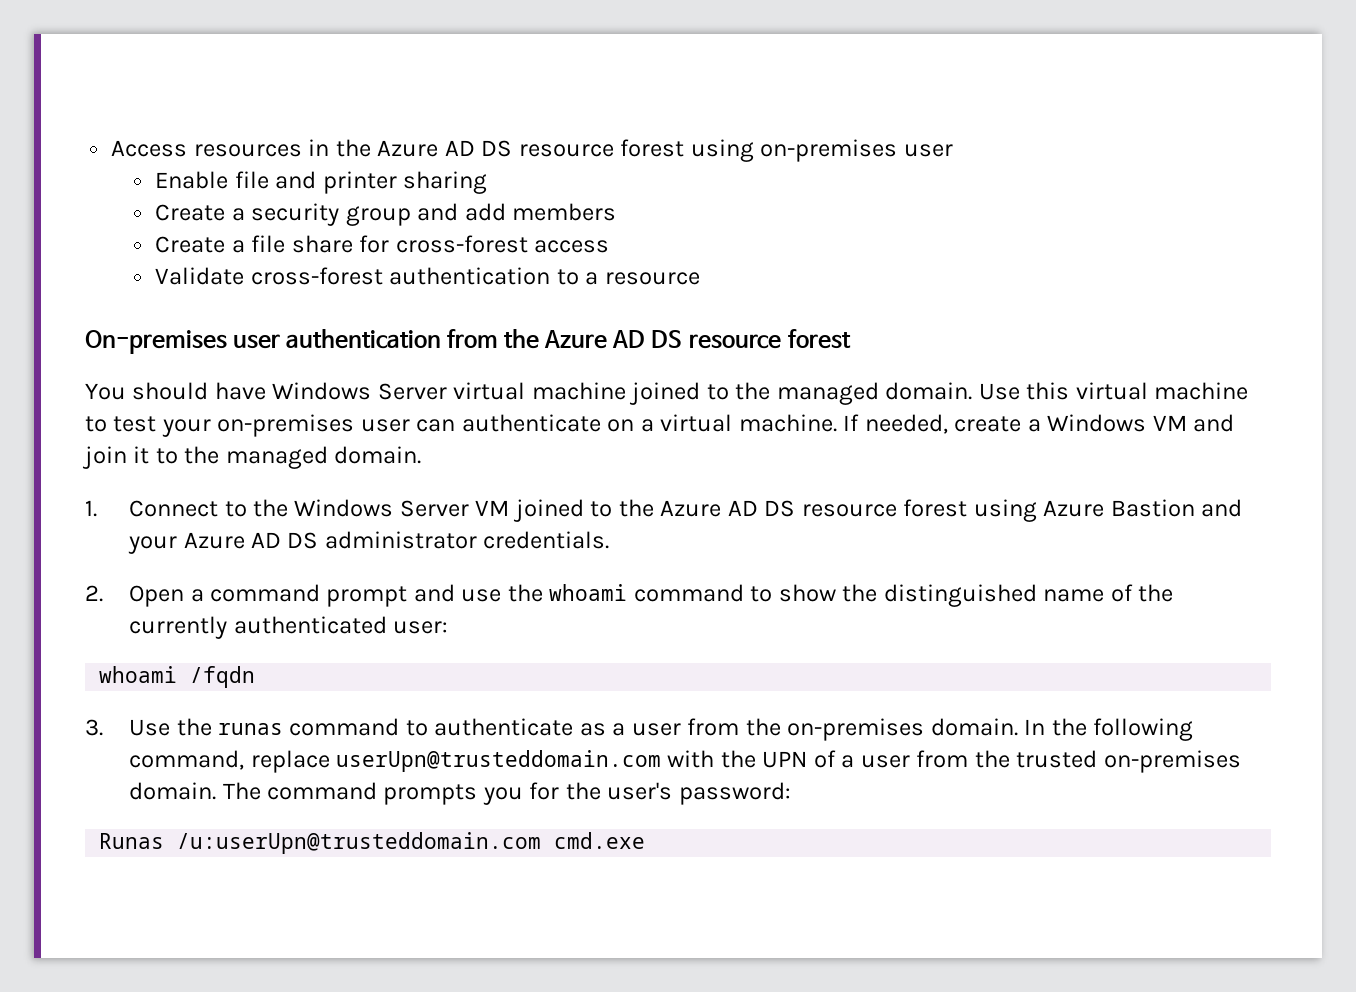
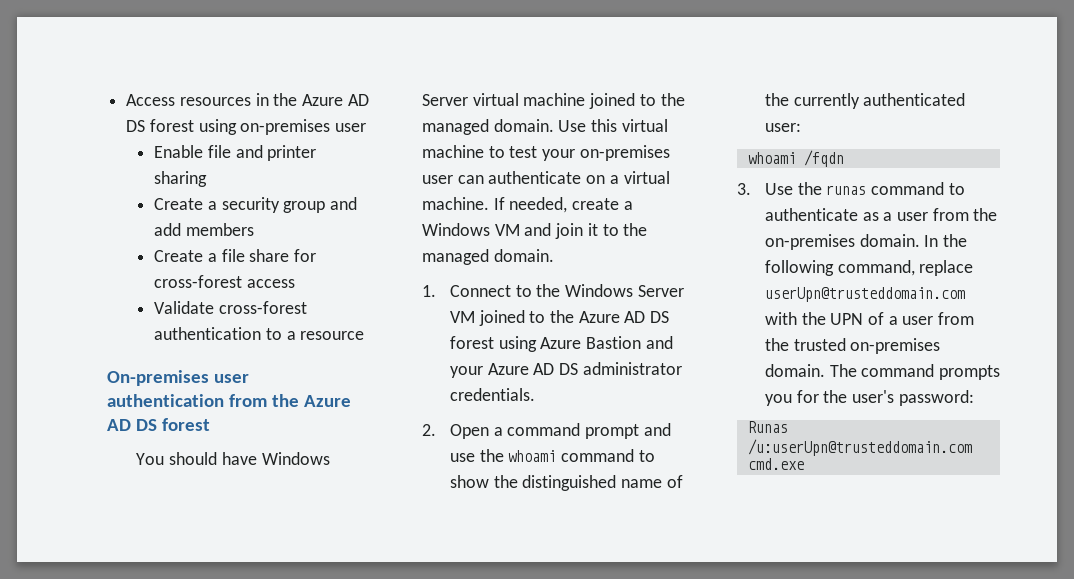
- Access resources in the Azure AD DS resource forest using on-premises user
+ Access resources in the Azure AD DS forest using on-premises user
- On-premises user authentication from the Azure AD DS resource forest
+ On-premises user authentication from the Azure AD DS forest
- 1. Connect to the Windows Server VM joined to the Azure AD DS resource forest using Azure Bastion and your Azure AD DS administrator credentials.
+ 1. Connect to the Windows Server VM joined to the Azure AD DS forest using Azure Bastion and your Azure AD DS administrator credentials.

